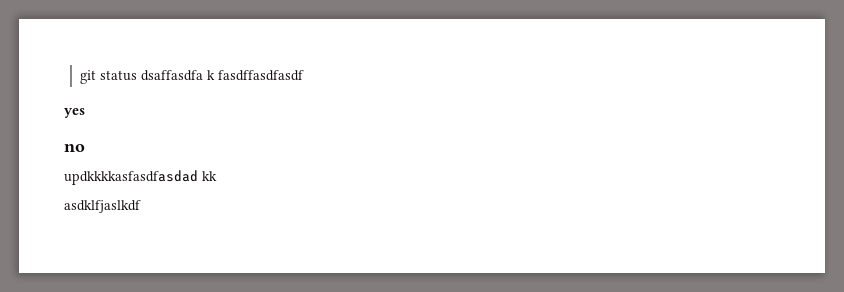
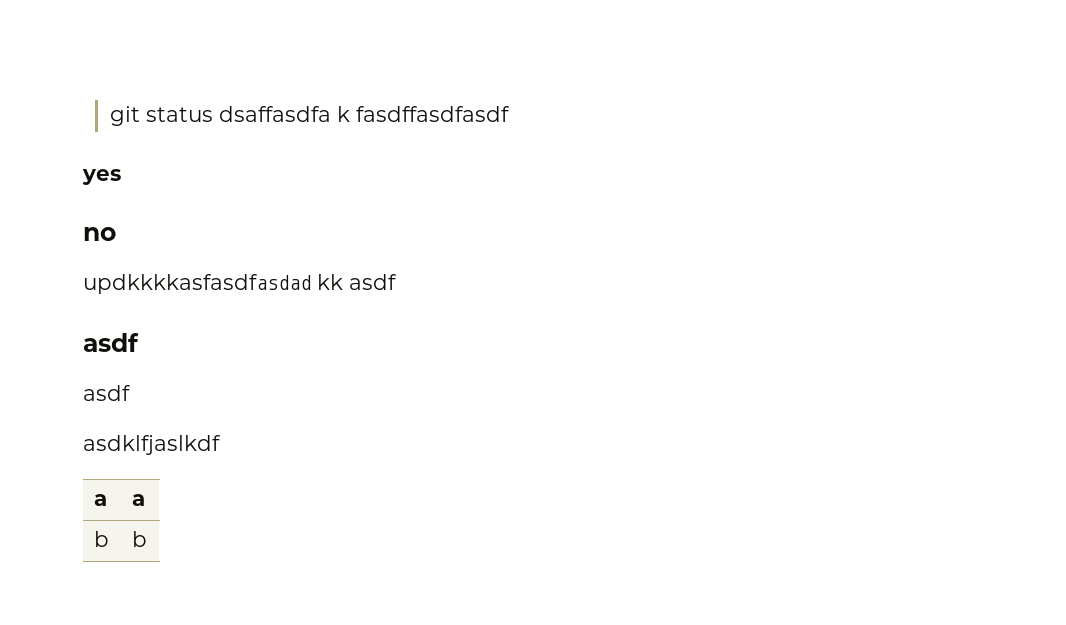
- updkkkkasfasdfasdad kk
+ updkkkkasfasdfasdad kk asdf
+ asdf
+ asdf
  asdklfjaslkdf
+ a | a
+ b | b

